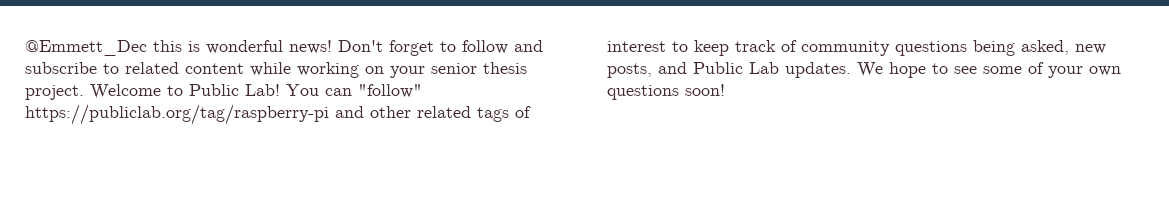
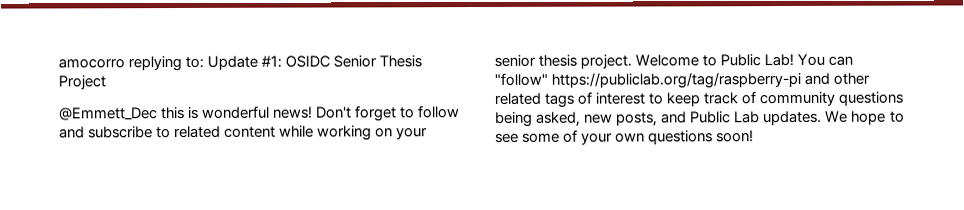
+ amocorro replying to: Update #1: OSIDC Senior Thesis Project

